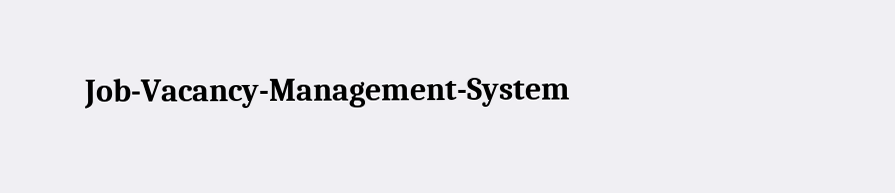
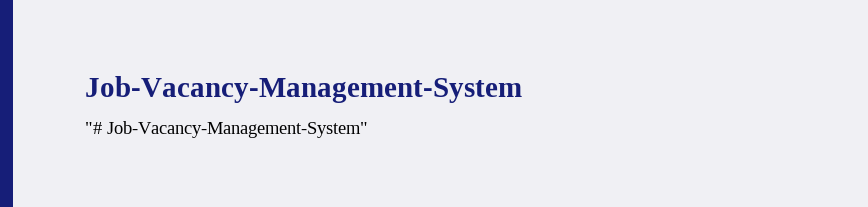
+ "# Job-Vacancy-Management-System"

